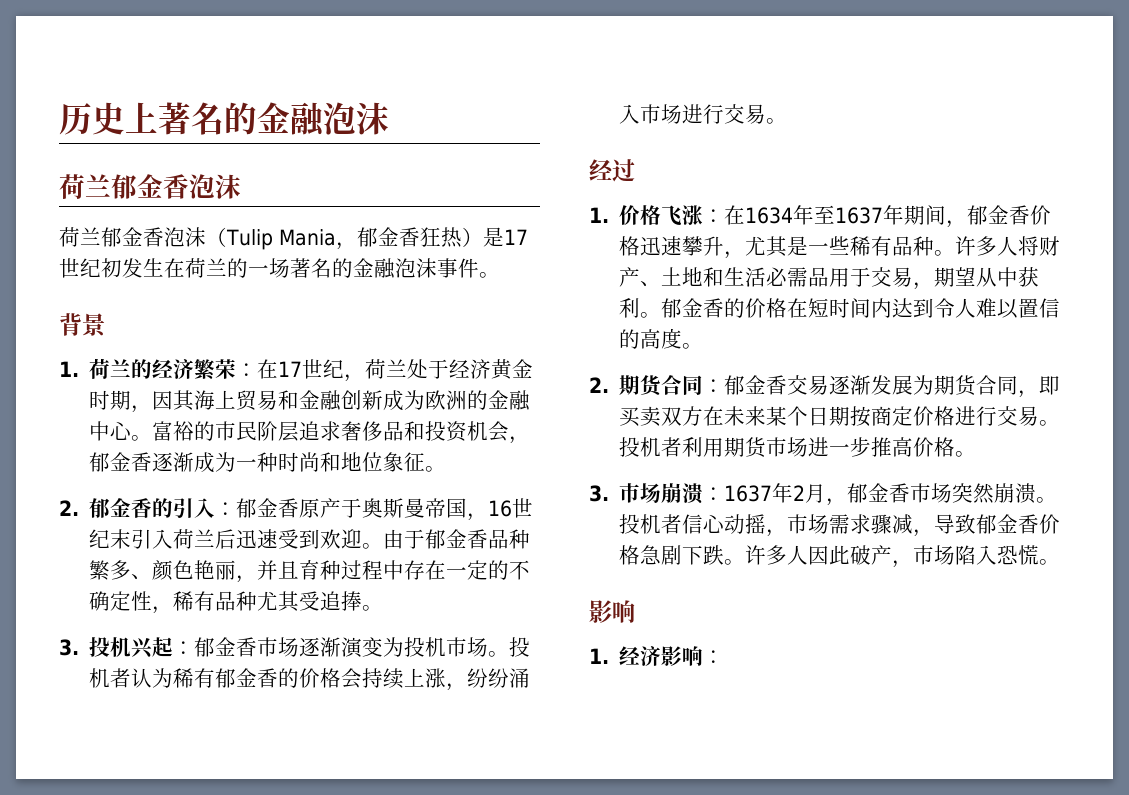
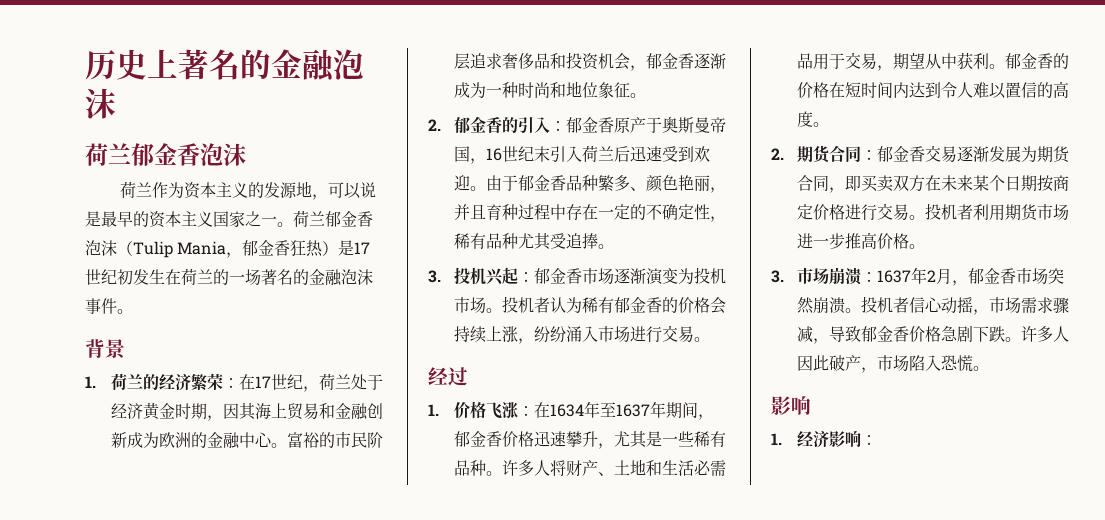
- 荷兰郁金香泡沫（Tulip Mania，郁金香狂热）是17世纪初发生在荷兰的一场著名的金融泡沫事件。
+ 荷兰作为资本主义的发源地，可以说是最早的资本主义国家之一。荷兰郁金香泡沫（Tulip Mania，郁金香狂热）是17世纪初发生在荷兰的一场著名的金融泡沫事件。

